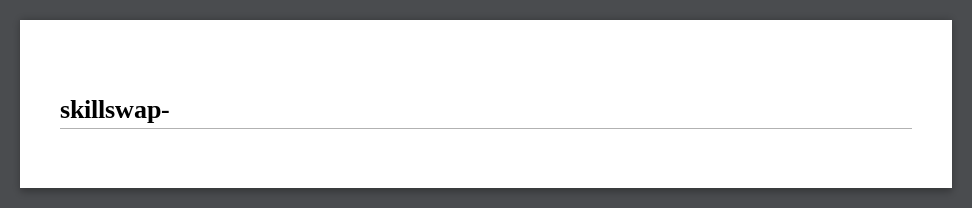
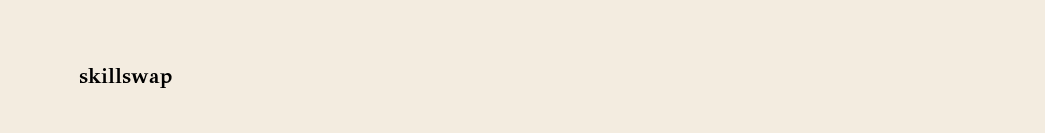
- skillswap-
+ skillswap

